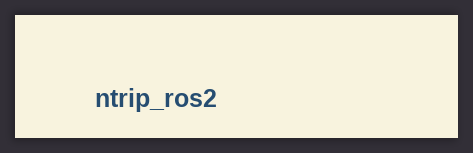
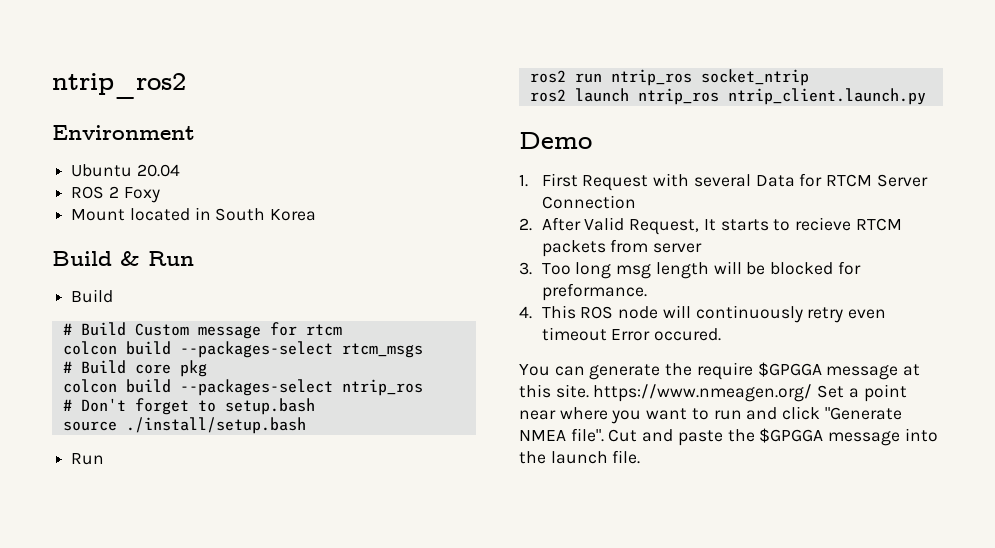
+ Environment
+ Ubuntu 20.04
+ ROS 2 Foxy
+ Mount located in South Korea
+ Build & Run
+ Build
+ # Build Custom message for rtcm
+ colcon build --packages-select rtcm_msgs
+ # Build core pkg
+ colcon build --packages-select ntrip_ros
+ # Don't forget to setup.bash
+ source ./install/setup.bash
+ Run
+ ros2 run ntrip_ros socket_ntrip
+ ros2 launch ntrip_ros ntrip_client.launch.py
+ Demo
+ 1. First Request with several Data for RTCM Server Connection
+ 2. After Valid Request, It starts to recieve RTCM packets from server
+ 3. Too long msg length will be blocked for preformance.
+ 4. This ROS node will continuously retry even timeout Error occured.
+ You can generate the require $GPGGA message at this site. https://www.nmeagen.org/ Set a point near where you want to run and click "Generate NMEA file". Cut and paste the $GPGGA message into the launch file.

